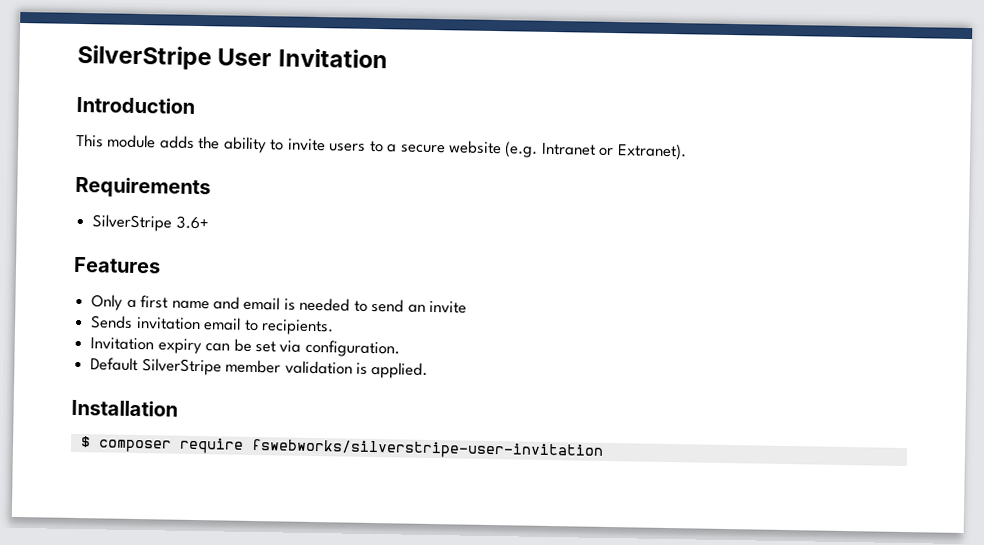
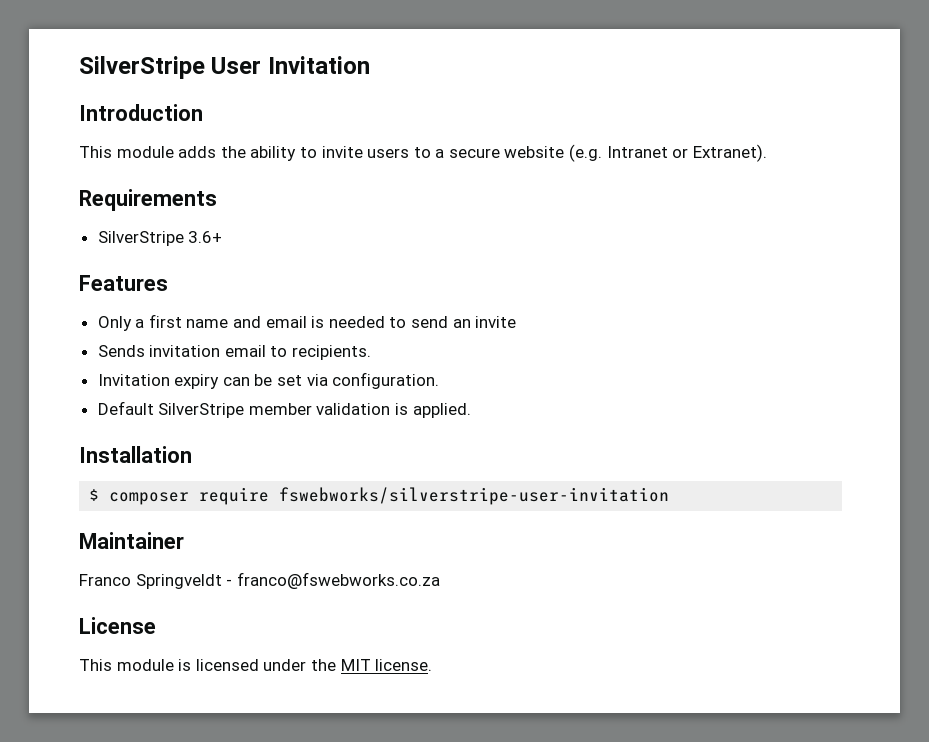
+ Maintainer
+ Franco Springveldt - franco@fswebworks.co.za
+ License
+ This module is licensed under the MIT license.

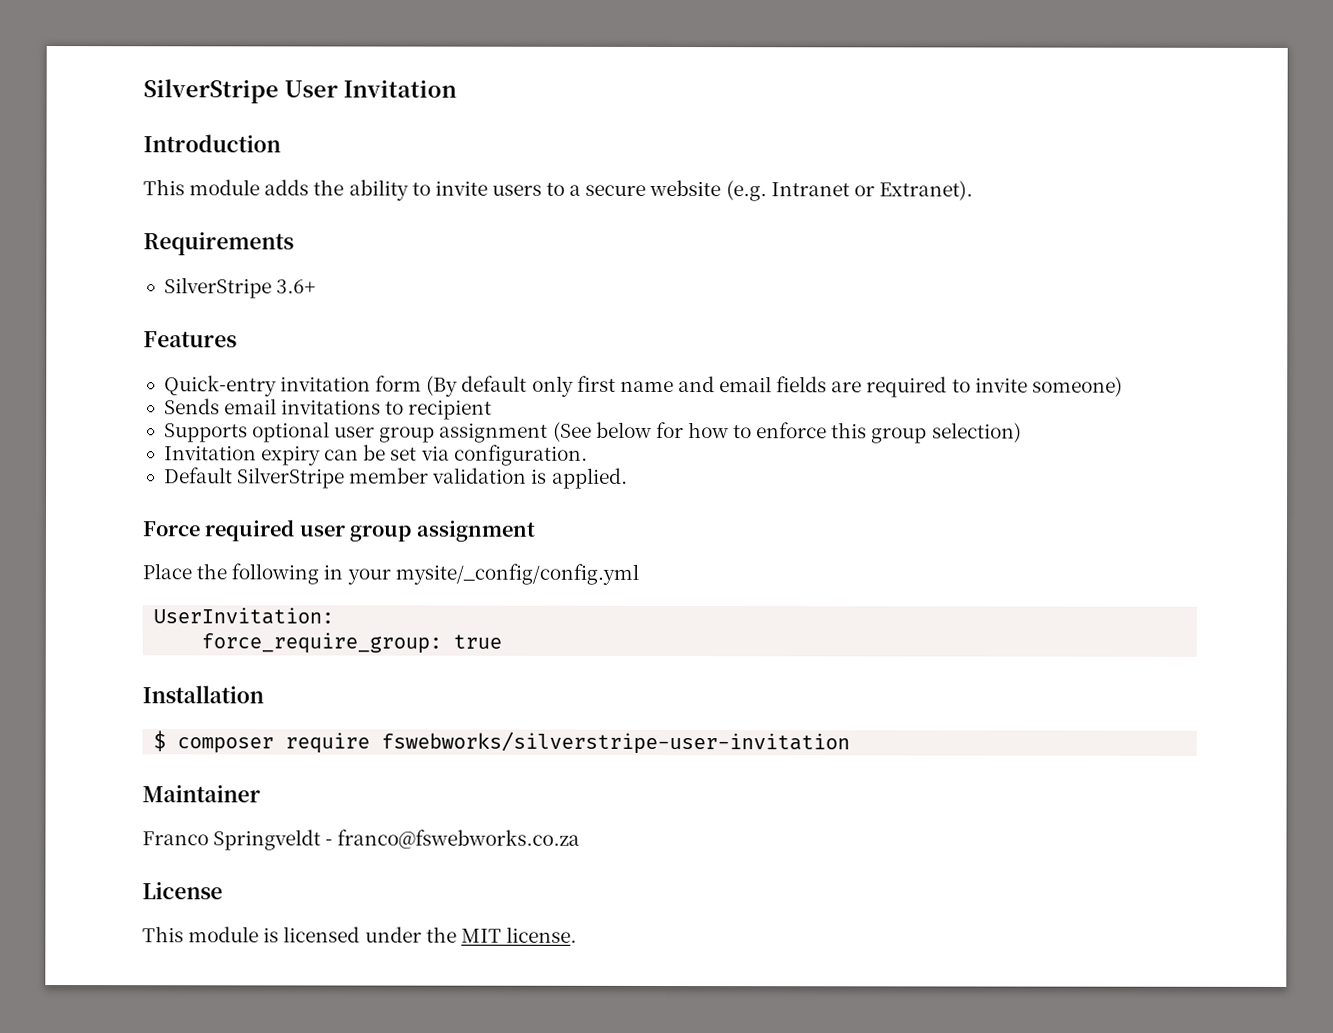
- Only a first name and email is needed to send an invite
+ Quick-entry invitation form (By default only first name and email fields are required to invite someone)
- Sends invitation email to recipients.
+ Sends email invitations to recipient
+ Supports optional user group assignment (See below for how to enforce this group selection)
+ Force required user group assignment
+ Place the following in your mysite/_config/config.yml
+ UserInvitation:
+ force_require_group: true

